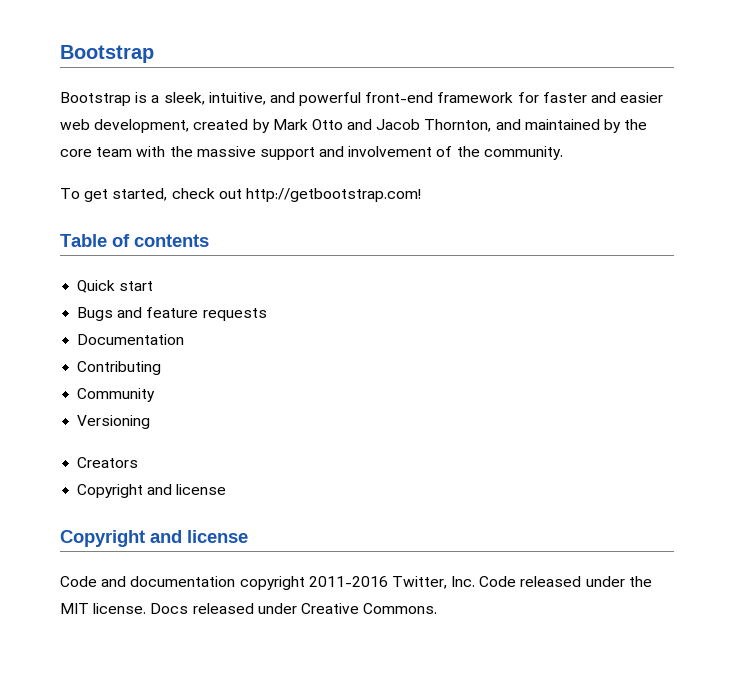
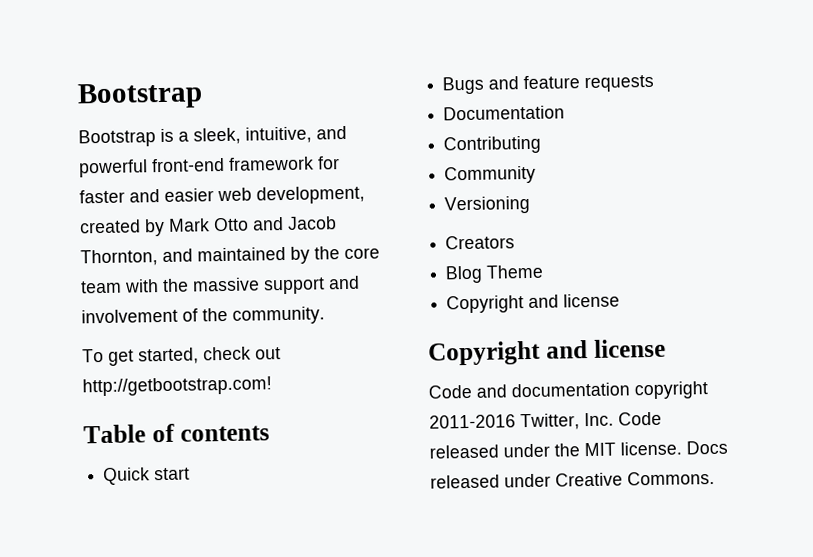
+ Blog Theme

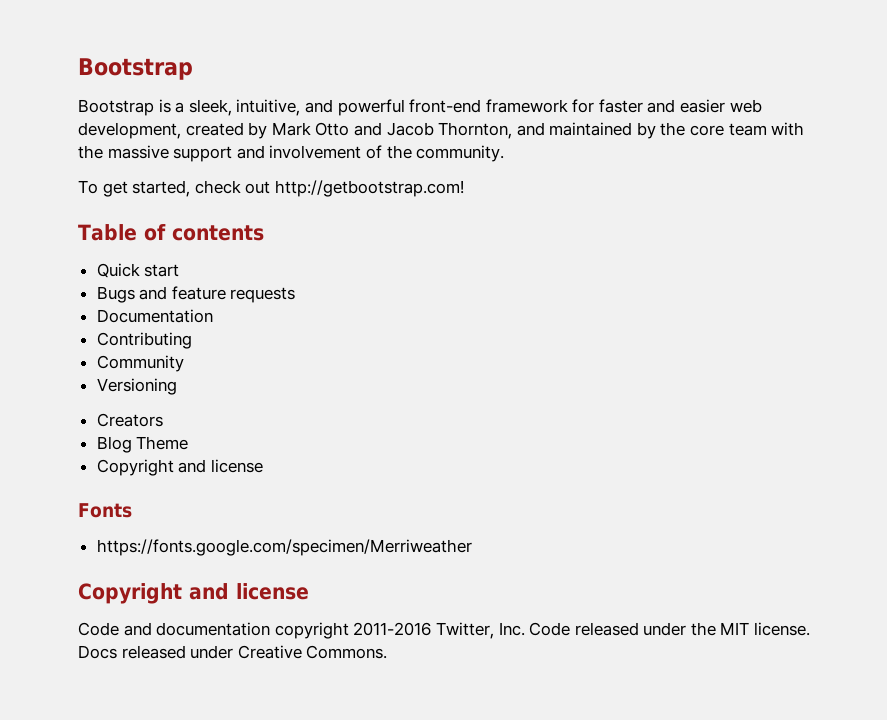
+ Fonts
+ https://fonts.google.com/specimen/Merriweather

